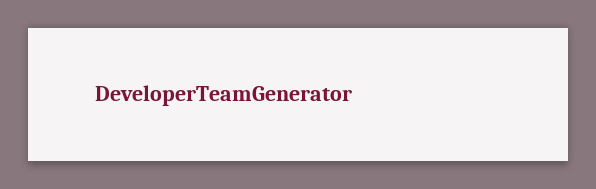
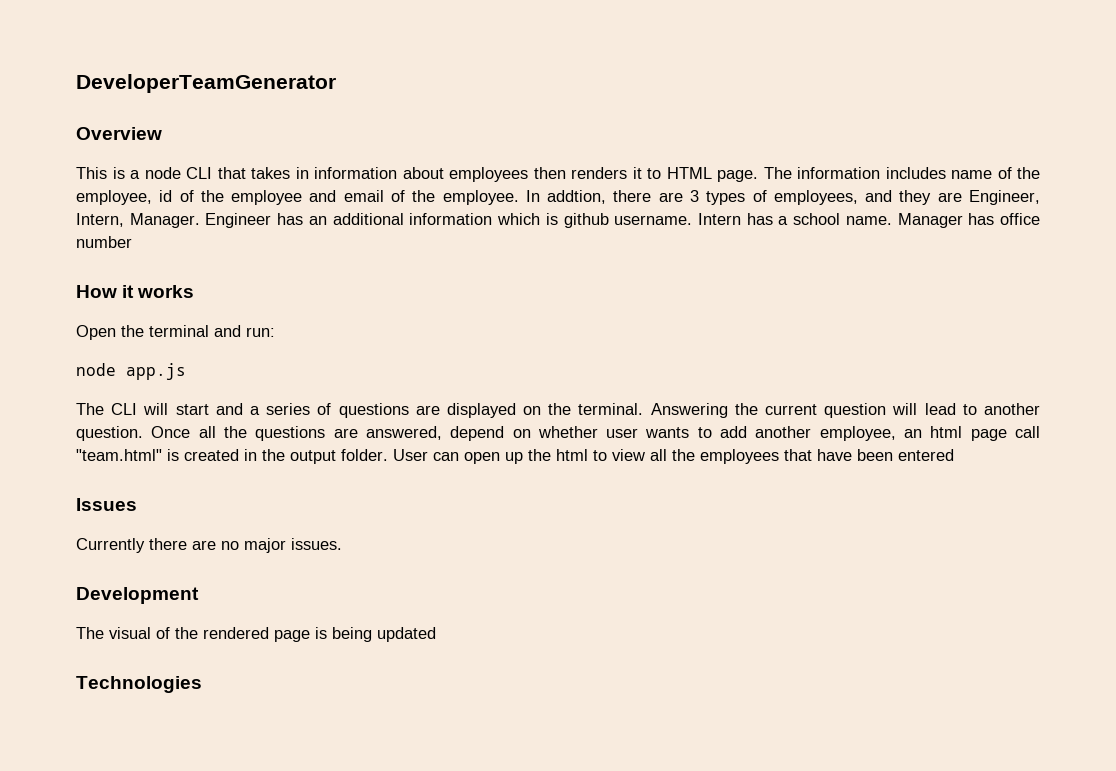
+ Overview
+ This is a node CLI that takes in information about employees then renders it to HTML page. The information includes name of the employee, id of the employee and email of the employee. In addtion, there are 3 types of employees, and they are Engineer, Intern, Manager. Engineer has an additional information which is github username. Intern has a school name. Manager has office number
+ How it works
+ Open the terminal and run:
+ node app.js
+ The CLI will start and a series of questions are displayed on the terminal. Answering the current question will lead to another question. Once all the questions are answered, depend on whether user wants to add another employee, an html page call "team.html" is created in the output folder. User can open up the html to view all the employees that have been entered
+ Issues
+ Currently there are no major issues.
+ Development
+ The visual of the rendered page is being updated
+ Technologies

